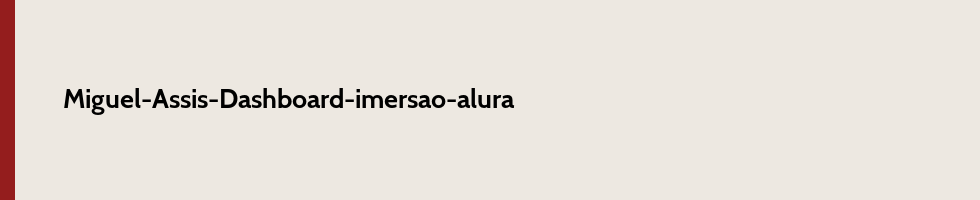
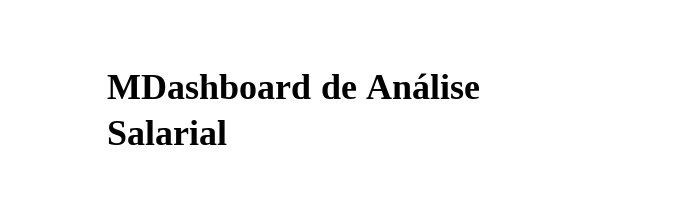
- Miguel-Assis-Dashboard-imersao-alura
+ MDashboard de Análise Salarial

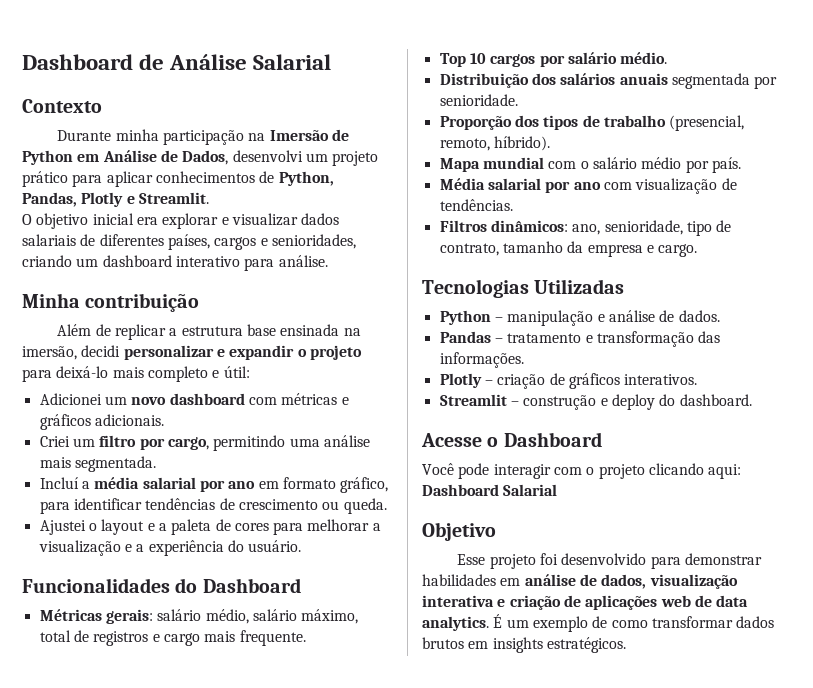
- MDashboard de Análise Salarial
+ Dashboard de Análise Salarial
+ Contexto
+ Durante minha participação na Imersão de Python em Análise de Dados, desenvolvi um projeto prático para aplicar conhecimentos de Python, Pandas, Plotly e Streamlit.
+ O objetivo inicial era explorar e visualizar dados salariais de diferentes países, cargos e senioridades, criando um dashboard interativo para análise.
+ Minha contribuição
+ Além de replicar a estrutura base ensinada na imersão, decidi personalizar e expandir o projeto para deixá-lo mais completo e útil:
+ Adicionei um novo dashboard com métricas e gráficos adicionais.
+ Criei um filtro por cargo, permitindo uma análise mais segmentada.
+ Incluí a média salarial por ano em formato gráfico, para identificar tendências de crescimento ou queda.
+ Ajustei o layout e a paleta de cores para melhorar a visualização e a experiência do usuário.
+ Funcionalidades do Dashboard
+ Métricas gerais: salário médio, salário máximo, total de registros e cargo mais frequente.
+ Top 10 cargos por salário médio.
+ Distribuição dos salários anuais segmentada por senioridade.
+ Proporção dos tipos de trabalho (presencial, remoto, híbrido).
+ Mapa mundial com o salário médio por país.
+ Média salarial por ano com visualização de tendências.
+ Filtros dinâmicos: ano, senioridade, tipo de contrato, tamanho da empresa e cargo.
+ Tecnologias Utilizadas
+ Python – manipulação e análise de dados.
+ Pandas – tratamento e transformação das informações.
+ Plotly – criação de gráficos interativos.
+ Streamlit – construção e deploy do dashboard.
+ Acesse o Dashboard
+ Você pode interagir com o projeto clicando aqui: Dashboard Salarial
+ Objetivo
+ Esse projeto foi desenvolvido para demonstrar habilidades em análise de dados, visualização interativa e criação de aplicações web de data analytics. É um exemplo de como transformar dados brutos em insights estratégicos.

